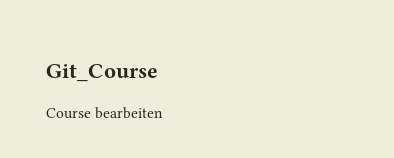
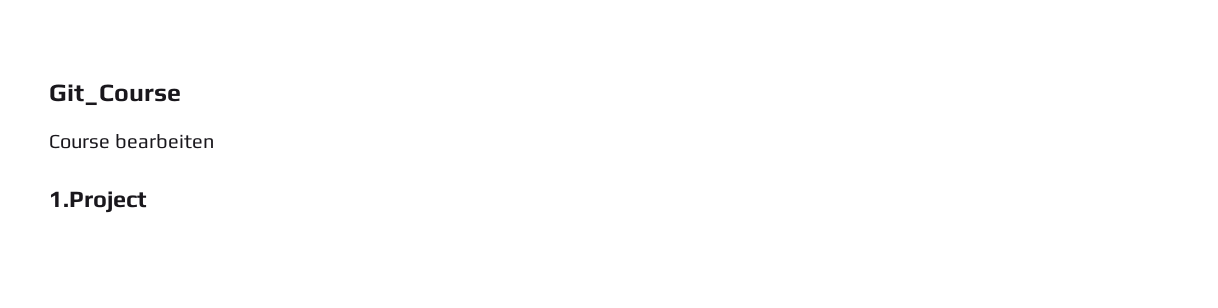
+ 1.Project

